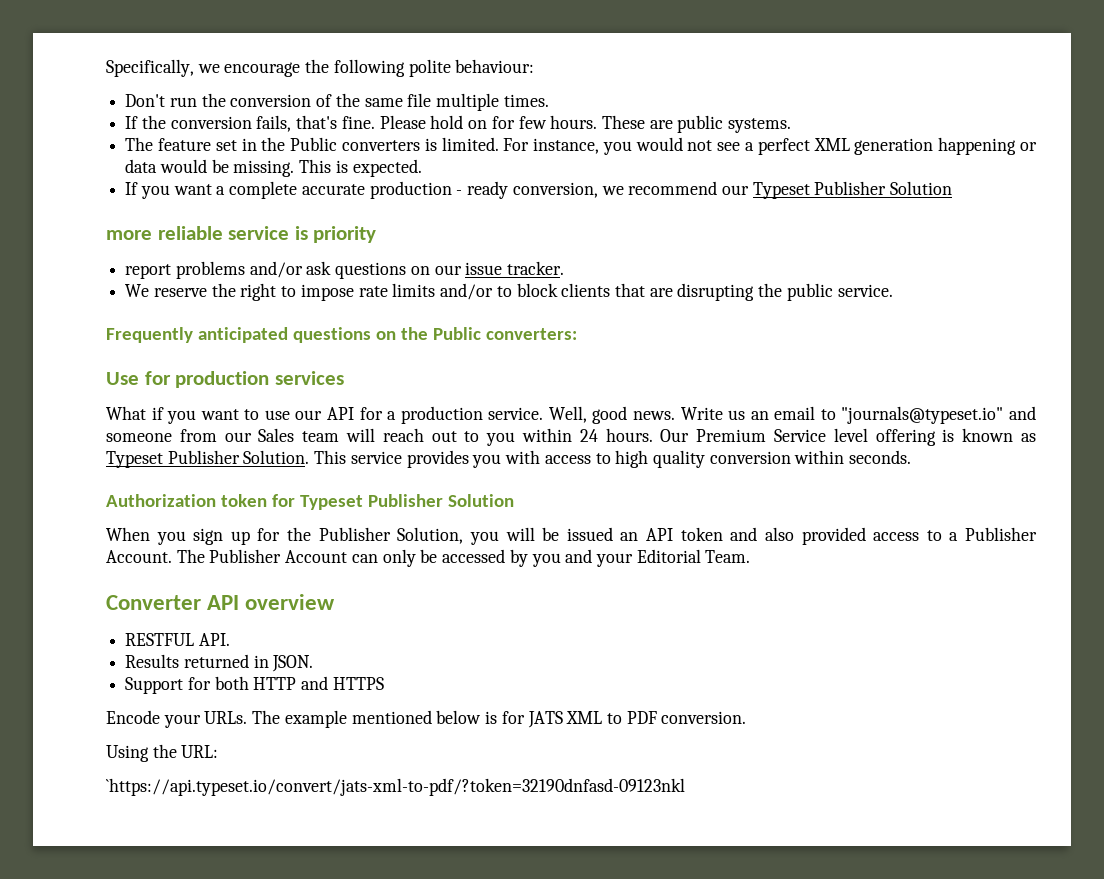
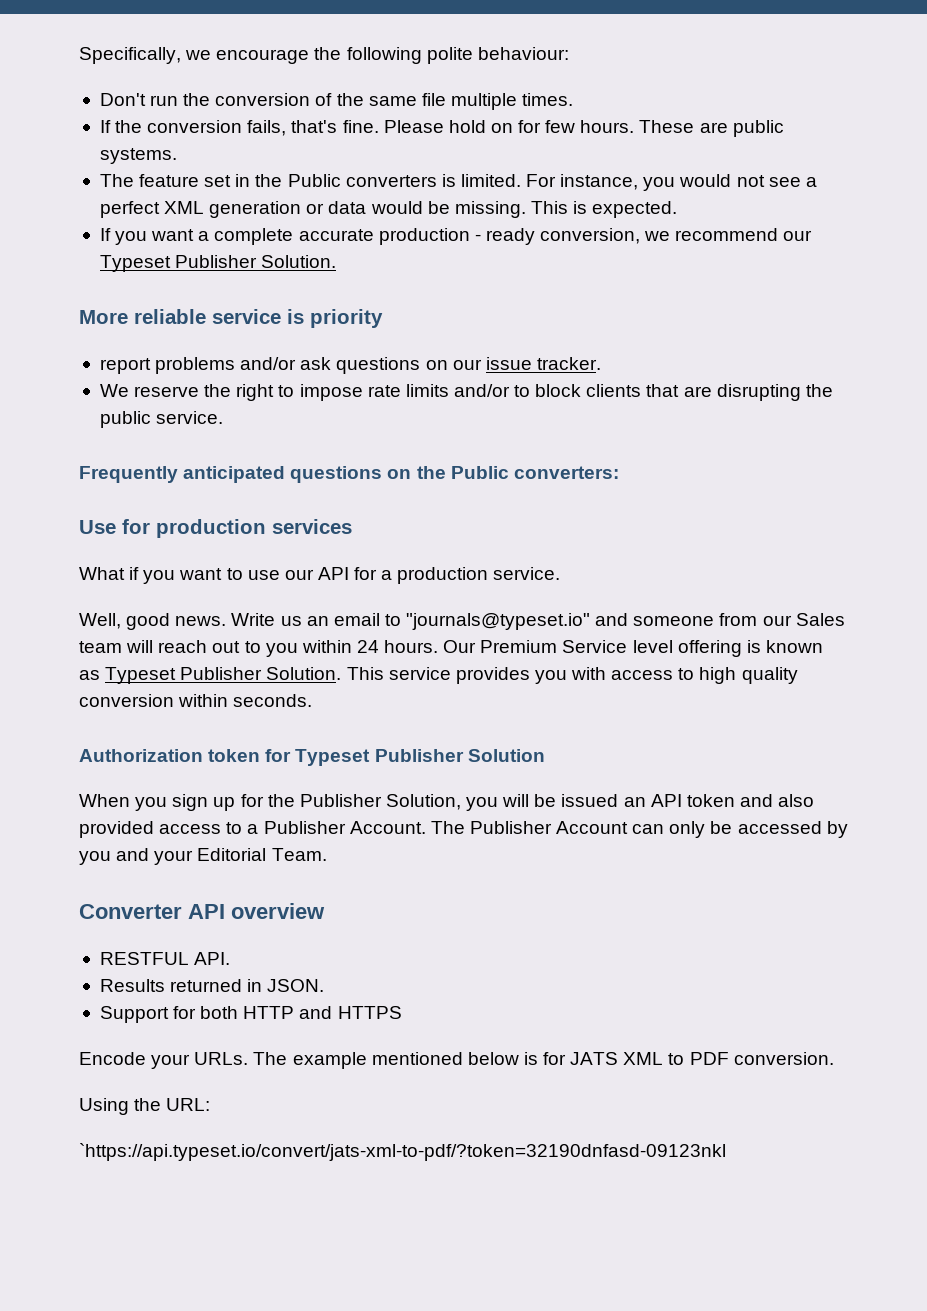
- For instance, you would not see a perfect XML generation happening or data would be missing.
+ For instance, you would not see a perfect XML generation or data would be missing.
- If you want a complete accurate production - ready conversion, we recommend our Typeset Publisher Solution
- more reliable service is priority
+ If you want a complete accurate production - ready conversion, we recommend our Typeset Publisher Solution.
+ More reliable service is priority
- What if you want to use our API for a production service. Well, good news.
+ What if you want to use our API for a production service.
+ Well, good news.

